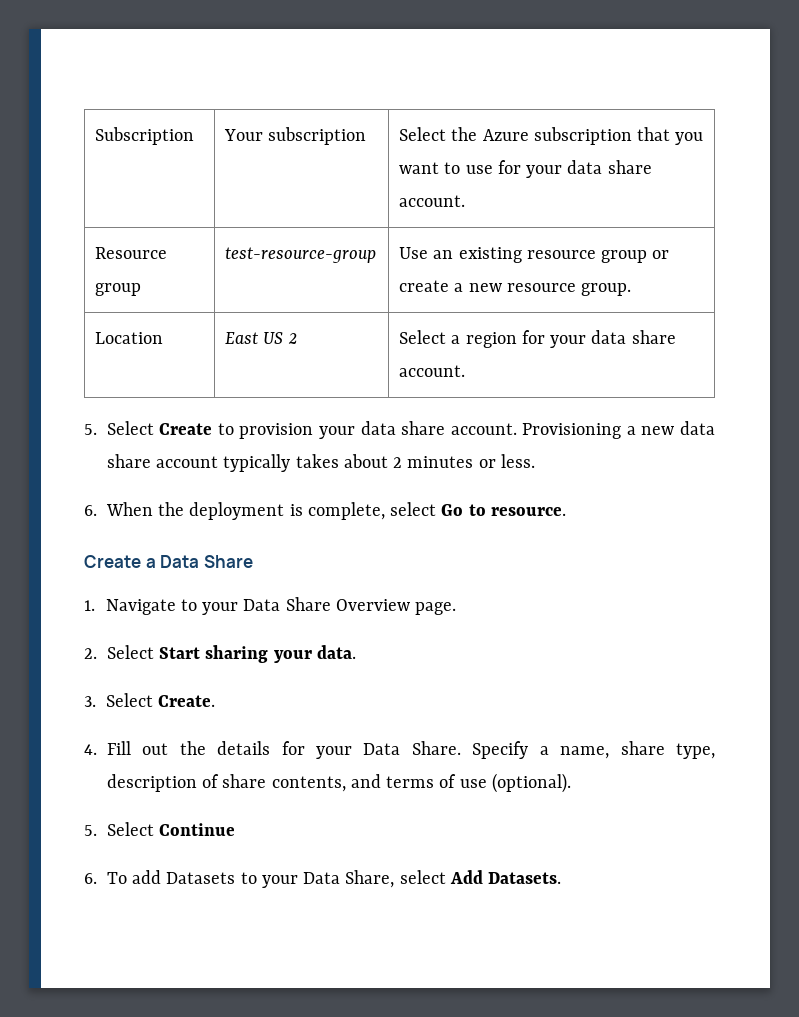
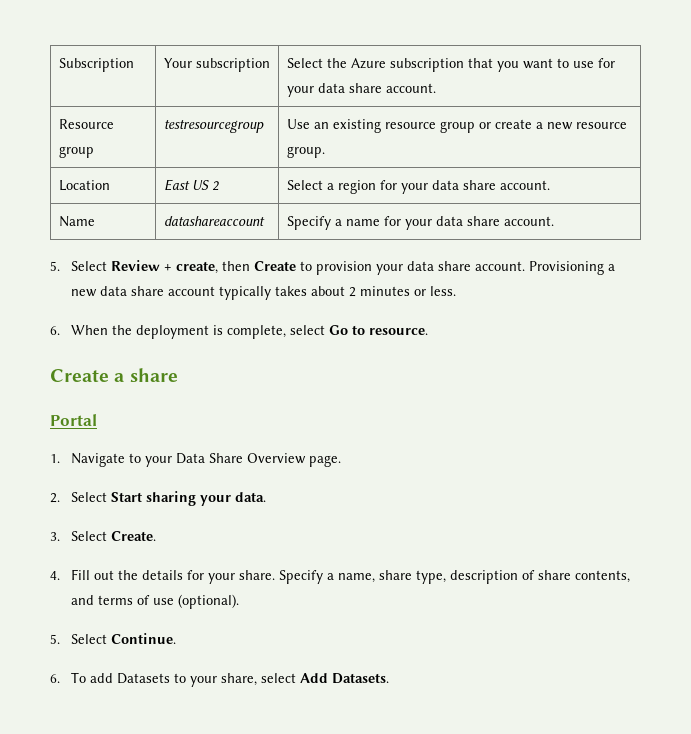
- Resource group | test-resource-group | Use an existing resource group or create a new resource group.
+ Resource group | testresourcegroup | Use an existing resource group or create a new resource group.
- 5. Select Create to provision your data share account.
+ Name | datashareaccount | Specify a name for your data share account.
+ 5. Select Review + create, then Create to provision your data share account.
- Create a Data Share
+ Create a share
+ Portal
- 4. Fill out the details for your Data Share.
+ 4. Fill out the details for your share.
- 5. Select Continue
+ 5. Select Continue.
- 6. To add Datasets to your Data Share, select Add Datasets.
+ 6. To add Datasets to your share, select Add Datasets.

